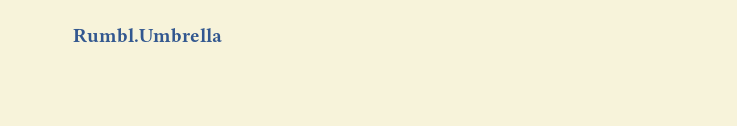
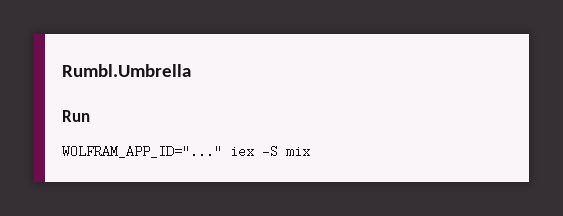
+ Run
+ WOLFRAM_APP_ID="..." iex -S mix

